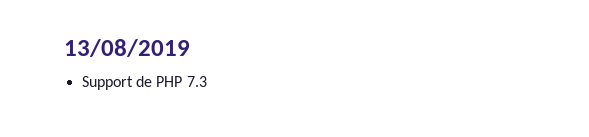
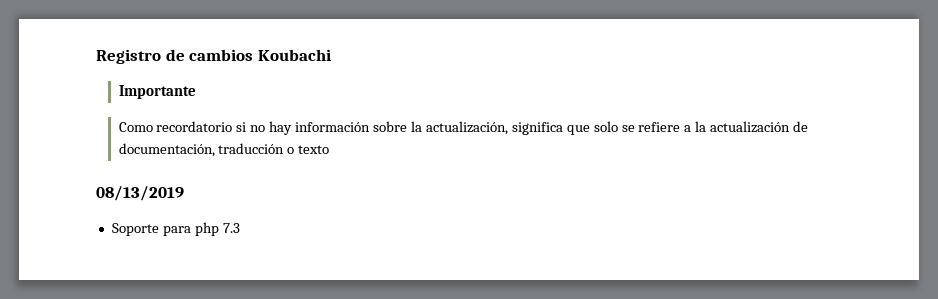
- 13/08/2019
- Support de PHP 7.3
+ Registro de cambios Koubachi
+ Importante
+ Como recordatorio si no hay información sobre la actualización, significa que solo se refiere a la actualización de documentación, traducción o texto
+ 08/13/2019
+ Soporte para php 7.3

